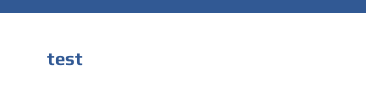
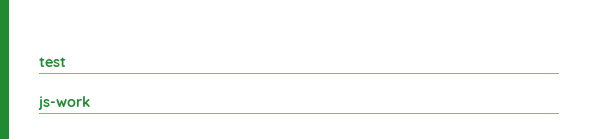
+ js-work

